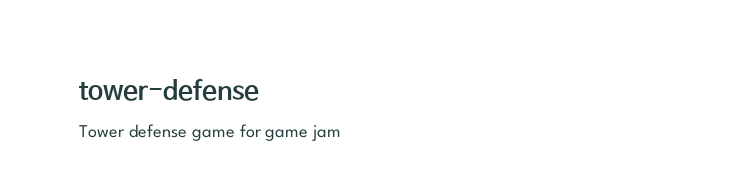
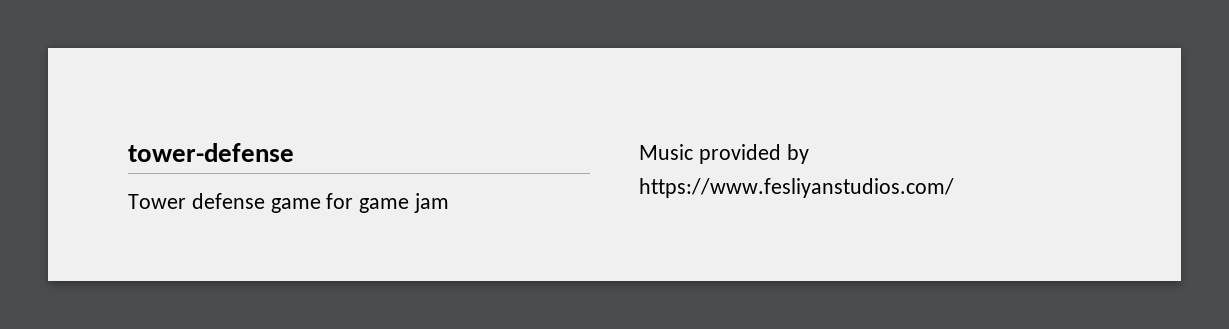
+ Music provided by https://www.fesliyanstudios.com/

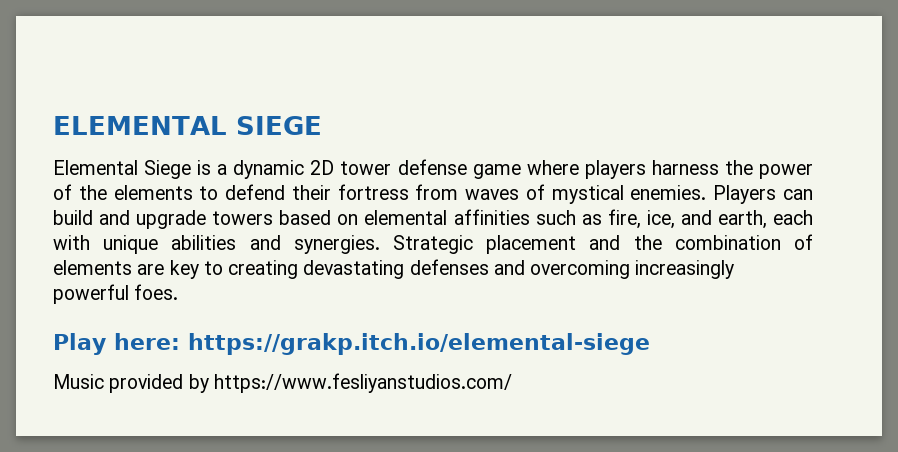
- tower-defense
- Tower defense game for game jam
+ ELEMENTAL SIEGE
+ Elemental Siege is a dynamic 2D tower defense game where players harness the power of the elements to defend their fortress from waves of mystical enemies. Players can build and upgrade towers based on elemental affinities such as fire, ice, and earth, each with unique abilities and synergies. Strategic placement and the combination of elements are key to creating devastating defenses and overcoming increasingly powerful foes.
+ Play here: https://grakp.itch.io/elemental-siege

